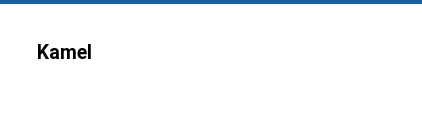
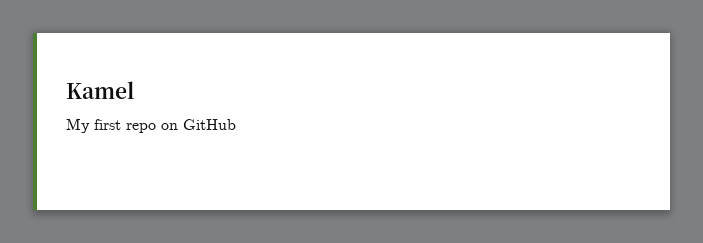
+ My first repo on GitHub

